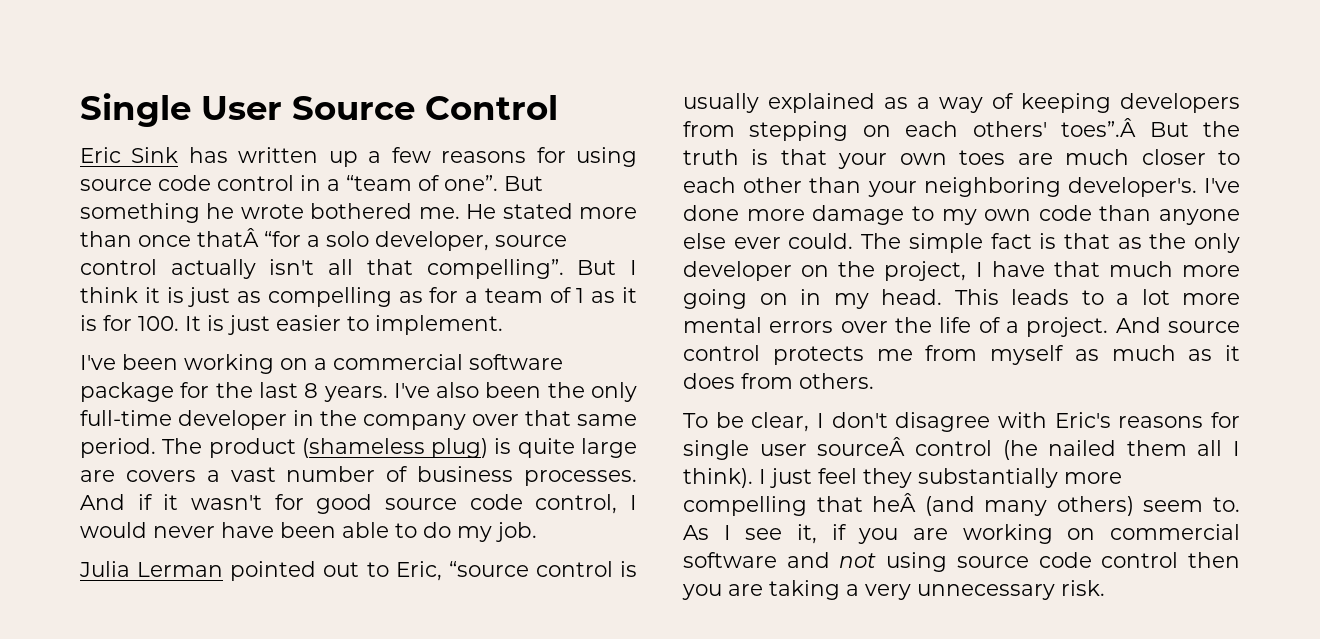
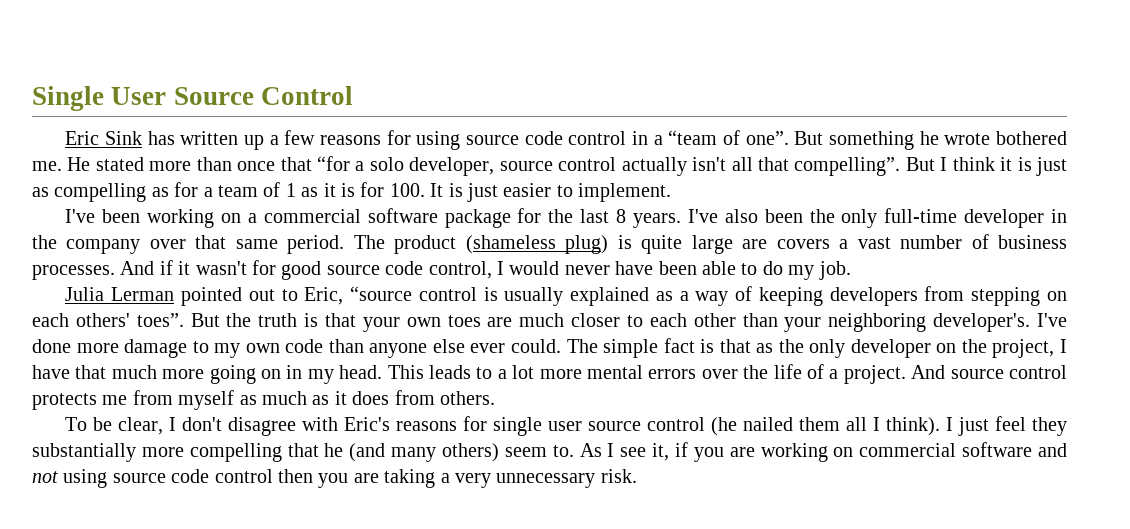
- He stated more than once thatÂ “for a solo developer, source control actually isn't all that compelling”.
+ He stated more than once that “for a solo developer, source control actually isn't all that compelling”.
- Julia Lerman pointed out to Eric, “source control is usually explained as a way of keeping developers from stepping on each others' toes”.Â But the truth is that your own toes are much closer to each other than your neighboring developer's.
+ Julia Lerman pointed out to Eric, “source control is usually explained as a way of keeping developers from stepping on each others' toes”. But the truth is that your own toes are much closer to each other than your neighboring developer's.
- To be clear, I don't disagree with Eric's reasons for single user sourceÂ control (he nailed them all I think).
+ To be clear, I don't disagree with Eric's reasons for single user source control (he nailed them all I think).
- I just feel they substantially more compelling that heÂ (and many others) seem to.
+ I just feel they substantially more compelling that he (and many others) seem to.

